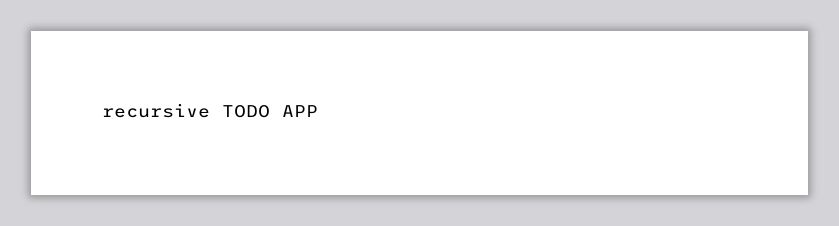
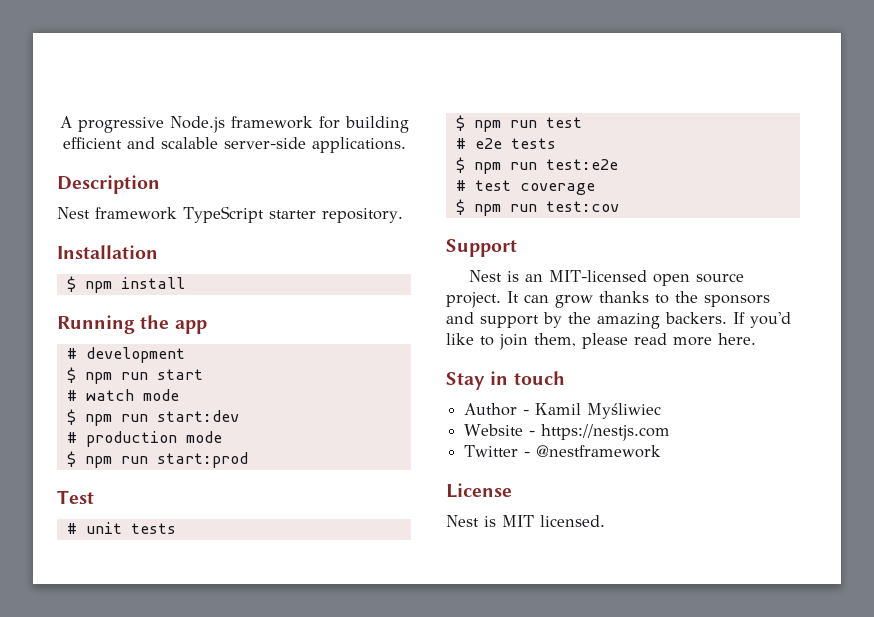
- recursive TODO APP
+ A progressive Node.js framework for building efficient and scalable server-side applications.
+ Description
+ Nest framework TypeScript starter repository.
+ Installation
+ $ npm install
+ Running the app
+ # development
+ $ npm run start
+ # watch mode
+ $ npm run start:dev
+ # production mode
+ $ npm run start:prod
+ Test
+ # unit tests
+ $ npm run test
+ # e2e tests
+ $ npm run test:e2e
+ # test coverage
+ $ npm run test:cov
+ Support
+ Nest is an MIT-licensed open source project. It can grow thanks to the sponsors and support by the amazing backers. If you'd like to join them, please read more here.
+ Stay in touch
+ Author - Kamil Myśliwiec
+ Website - https://nestjs.com
+ Twitter - @nestframework
+ License
+ Nest is MIT licensed.

